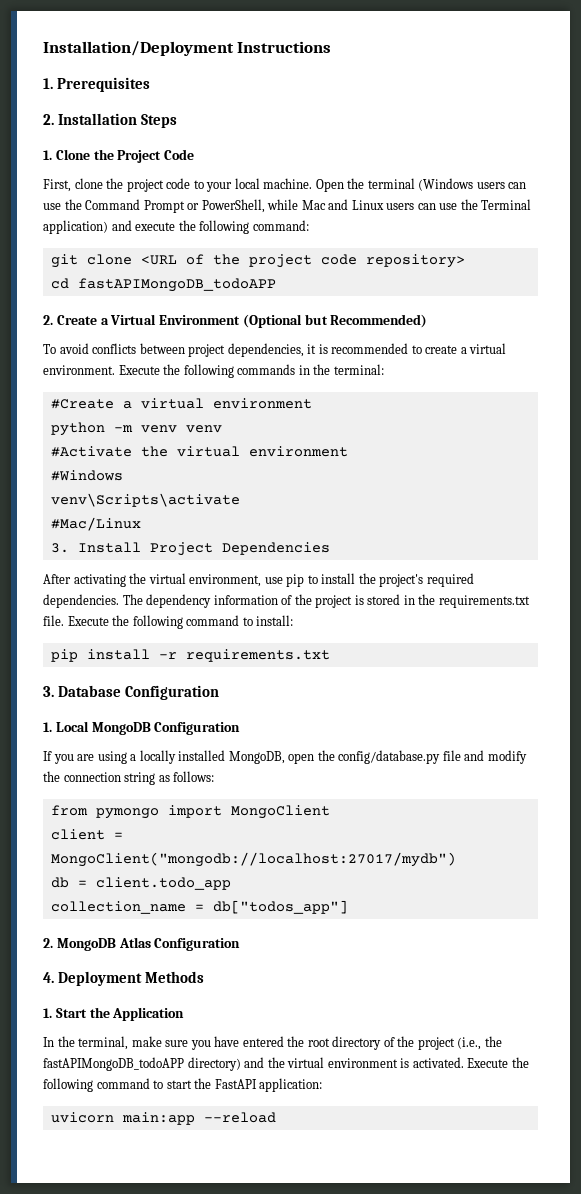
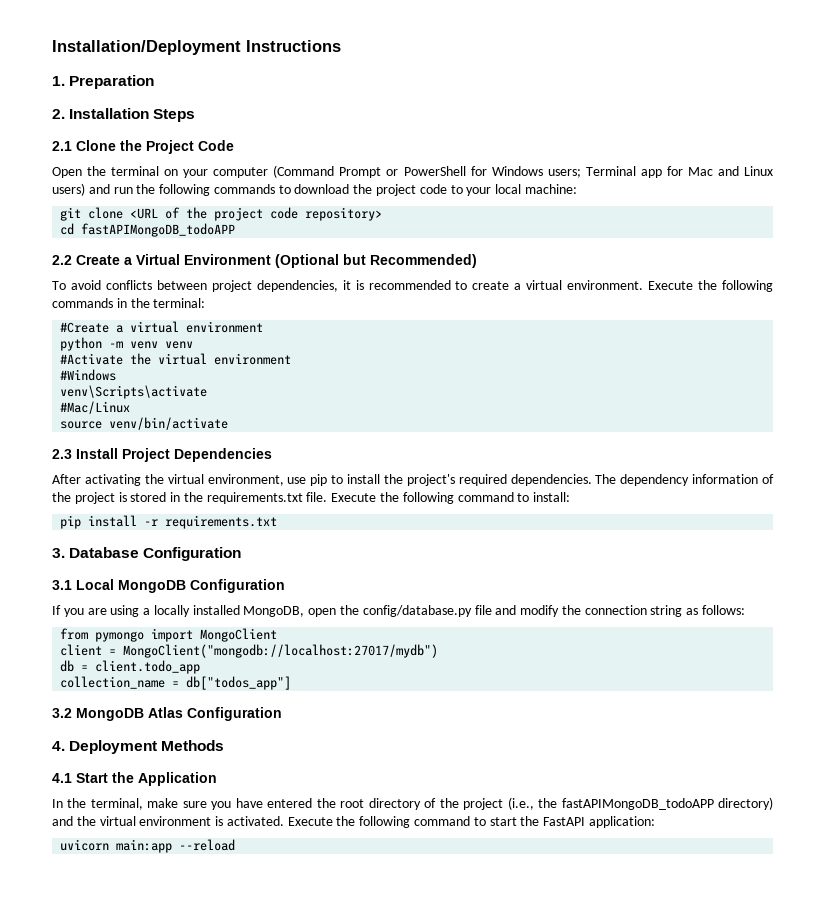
- 1. Prerequisites
+ 1. Preparation
- 1. Clone the Project Code
+ 2.1 Clone the Project Code
- First, clone the project code to your local machine. Open the terminal (Windows users can use the Command Prompt or PowerShell, while Mac and Linux users can use the Terminal application) and execute the following command:
+ Open the terminal on your computer (Command Prompt or PowerShell for Windows users; Terminal app for Mac and Linux users) and run the following commands to download the project code to your local machine:
- 2. Create a Virtual Environment (Optional but Recommended)
+ 2.2 Create a Virtual Environment (Optional but Recommended)
- 3. Install Project Dependencies
+ source venv/bin/activate
+ 2.3 Install Project Dependencies
- 1. Local MongoDB Configuration
+ 3.1 Local MongoDB Configuration
- 2. MongoDB Atlas Configuration
+ 3.2 MongoDB Atlas Configuration
- 1. Start the Application
+ 4.1 Start the Application

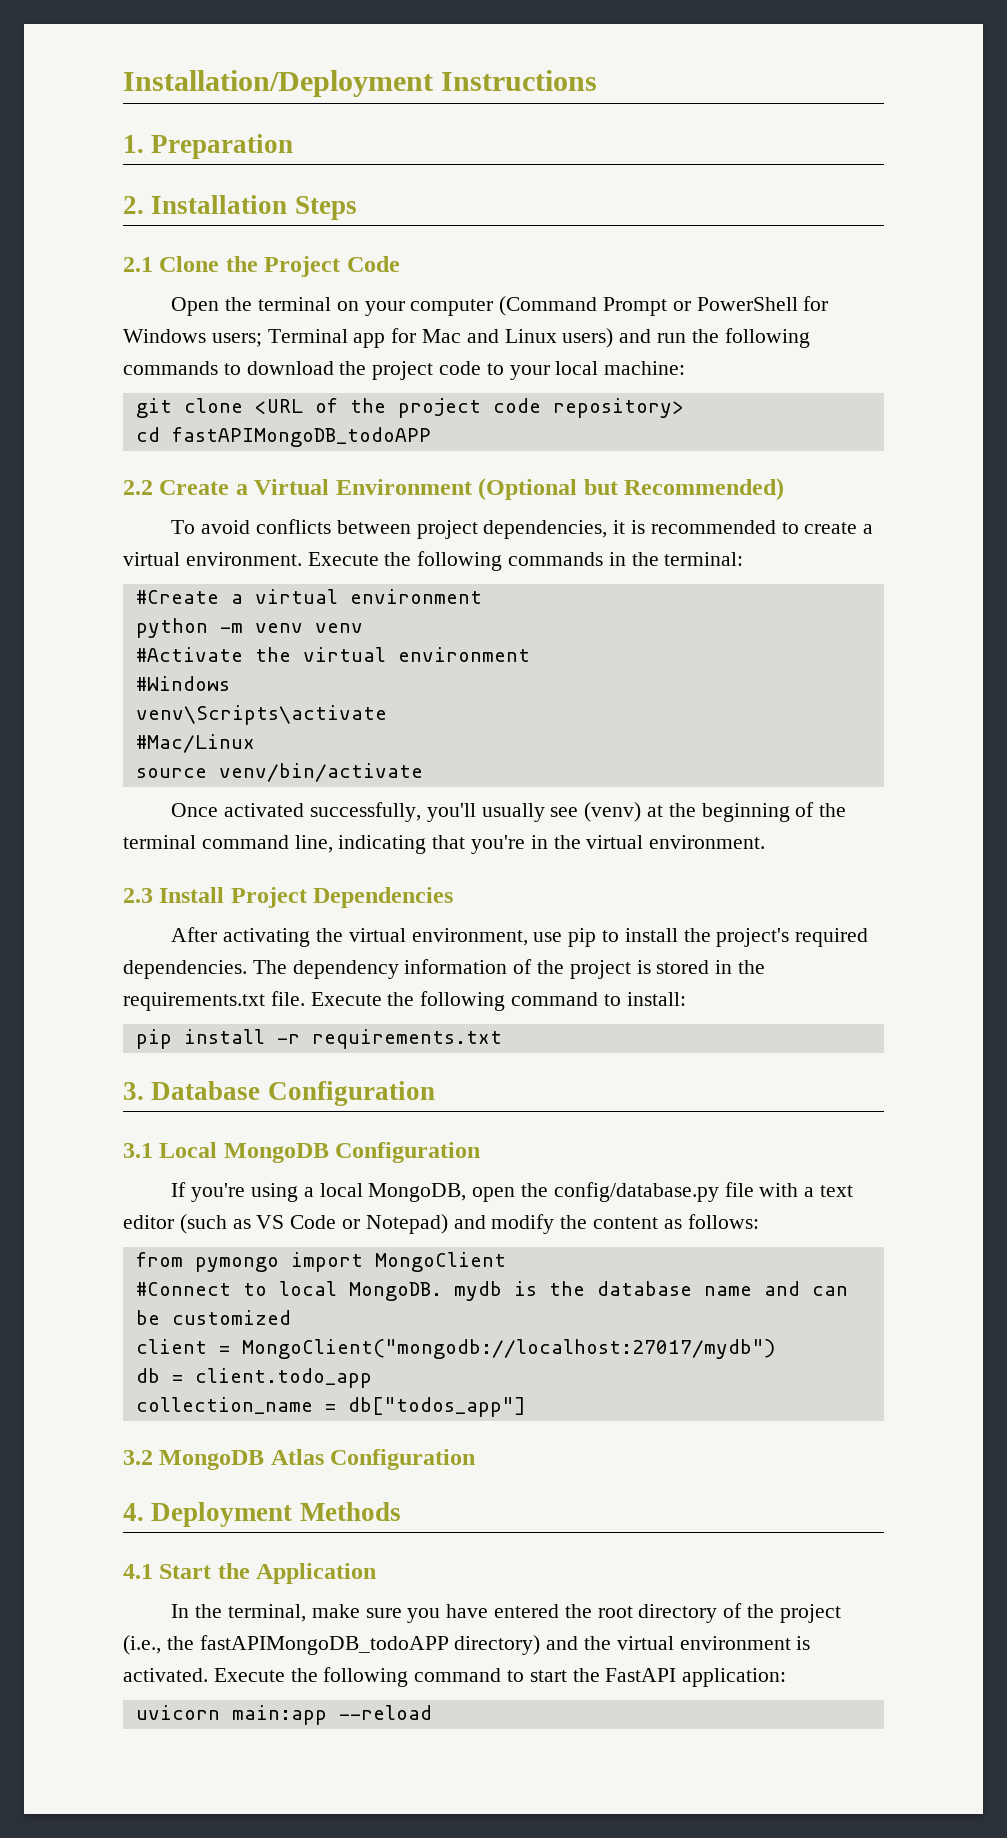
+ Once activated successfully, you'll usually see (venv) at the beginning of the terminal command line, indicating that you're in the virtual environment.
- If you are using a locally installed MongoDB, open the config/database.py file and modify the connection string as follows:
+ If you're using a local MongoDB, open the config/database.py file with a text editor (such as VS Code or Notepad) and modify the content as follows:
+ #Connect to local MongoDB. mydb is the database name and can be customized

